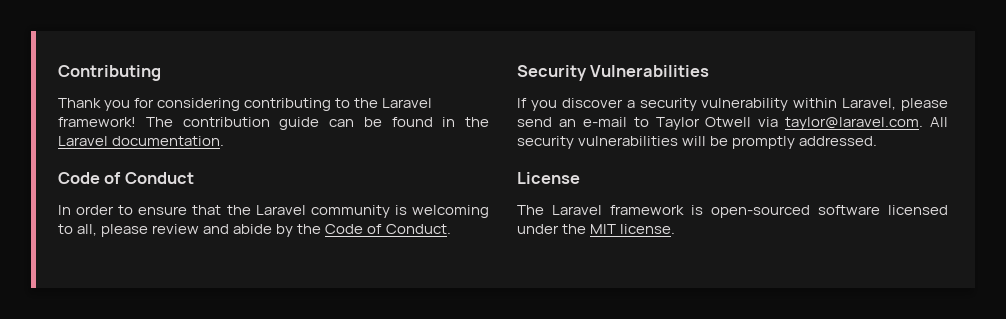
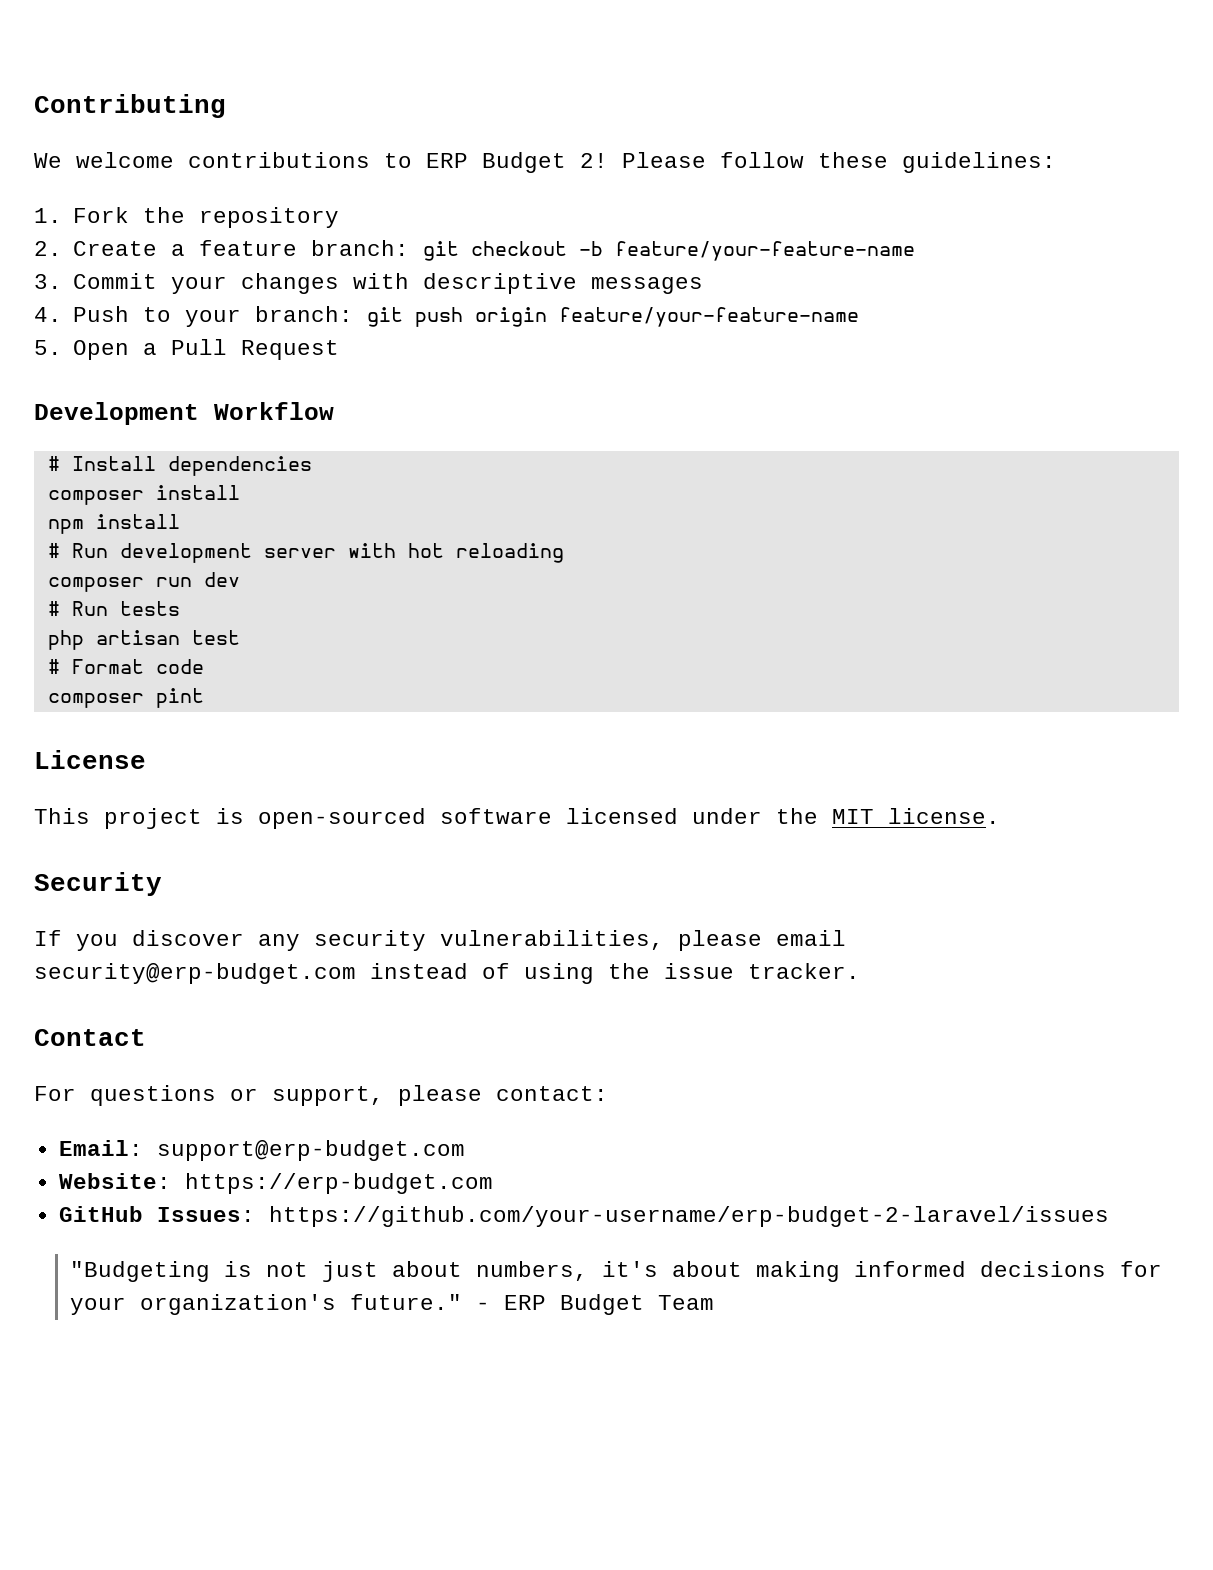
- Thank you for considering contributing to the Laravel framework! The contribution guide can be found in the Laravel documentation.
- Code of Conduct
- In order to ensure that the Laravel community is welcoming to all, please review and abide by the Code of Conduct.
- Security Vulnerabilities
- If you discover a security vulnerability within Laravel, please send an e-mail to Taylor Otwell via taylor@laravel.com. All security vulnerabilities will be promptly addressed.
+ We welcome contributions to ERP Budget 2! Please follow these guidelines:
+ 1. Fork the repository
+ 2. Create a feature branch: git checkout -b feature/your-feature-name
+ 3. Commit your changes with descriptive messages
+ 4. Push to your branch: git push origin feature/your-feature-name
+ 5. Open a Pull Request
+ Development Workflow
+ # Install dependencies
+ composer install
+ npm install
+ # Run development server with hot reloading
+ composer run dev
+ # Run tests
+ php artisan test
+ # Format code
+ composer pint
  License
- The Laravel framework is open-sourced software licensed under the MIT license.
+ This project is open-sourced software licensed under the MIT license.
+ Security
+ If you discover any security vulnerabilities, please email security@erp-budget.com instead of using the issue tracker.
+ Contact
+ For questions or support, please contact:
+ Email: support@erp-budget.com
+ Website: https://erp-budget.com
+ GitHub Issues: https://github.com/your-username/erp-budget-2-laravel/issues
+ "Budgeting is not just about numbers, it's about making informed decisions for your organization's future." - ERP Budget Team

